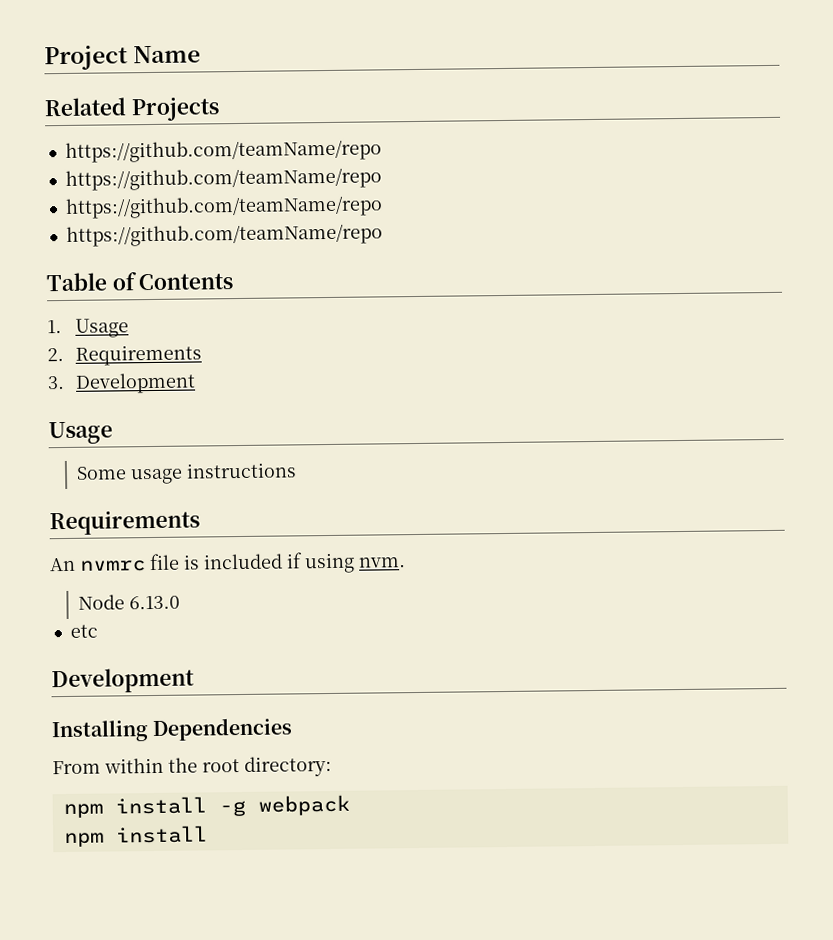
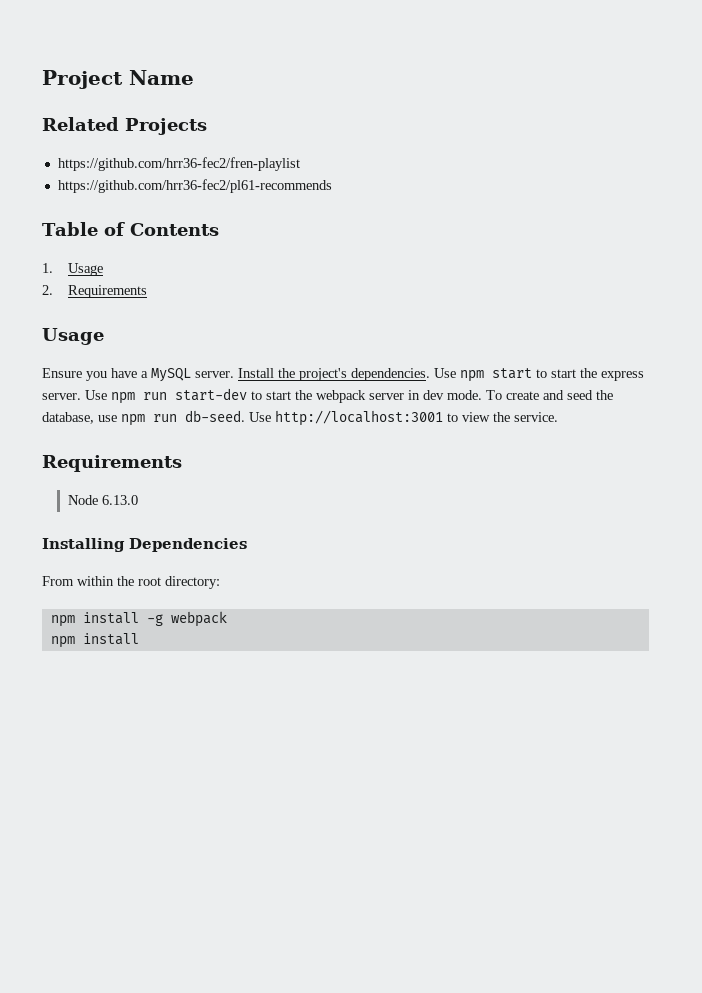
  Related Projects
- https://github.com/teamName/repo
- https://github.com/teamName/repo
- https://github.com/teamName/repo
- https://github.com/teamName/repo
+ https://github.com/hrr36-fec2/fren-playlist
+ https://github.com/hrr36-fec2/pl61-recommends
  2. Requirements
- 3. Development
  Usage
- Some usage instructions
+ Ensure you have a MySQL server. Install the project's dependencies. Use npm start to start the express server. Use npm run start-dev to start the webpack server in dev mode. To create and seed the database, use npm run db-seed. Use http://localhost:3001 to view the service.
  Requirements
- An nvmrc file is included if using nvm.
- etc
- Development

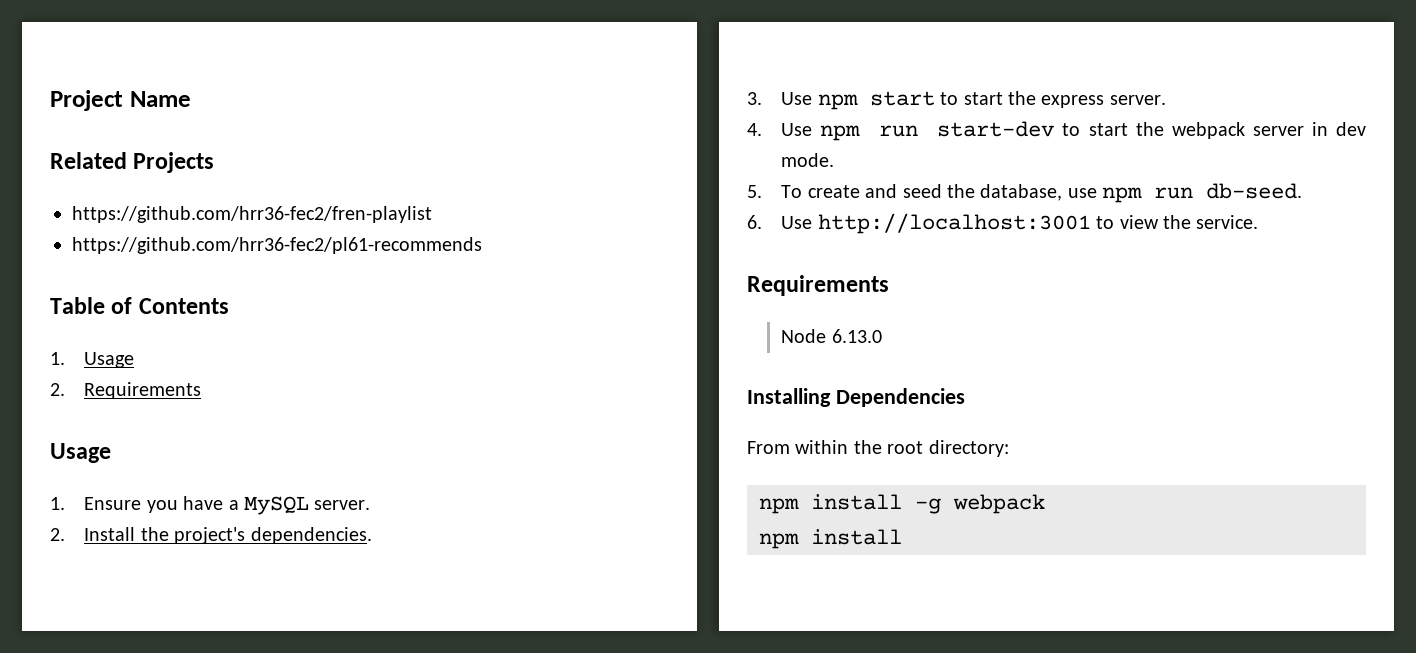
- Ensure you have a MySQL server. Install the project's dependencies. Use npm start to start the express server. Use npm run start-dev to start the webpack server in dev mode. To create and seed the database, use npm run db-seed. Use http://localhost:3001 to view the service.
+ 1. Ensure you have a MySQL server.
+ 2. Install the project's dependencies.
+ 3. Use npm start to start the express server.
+ 4. Use npm run start-dev to start the webpack server in dev mode.
+ 5. To create and seed the database, use npm run db-seed.
+ 6. Use http://localhost:3001 to view the service.

